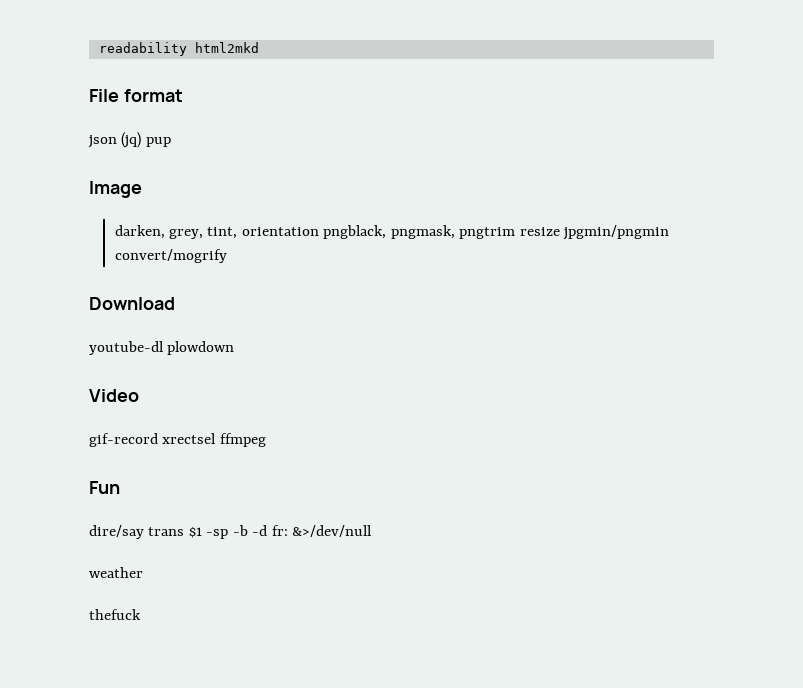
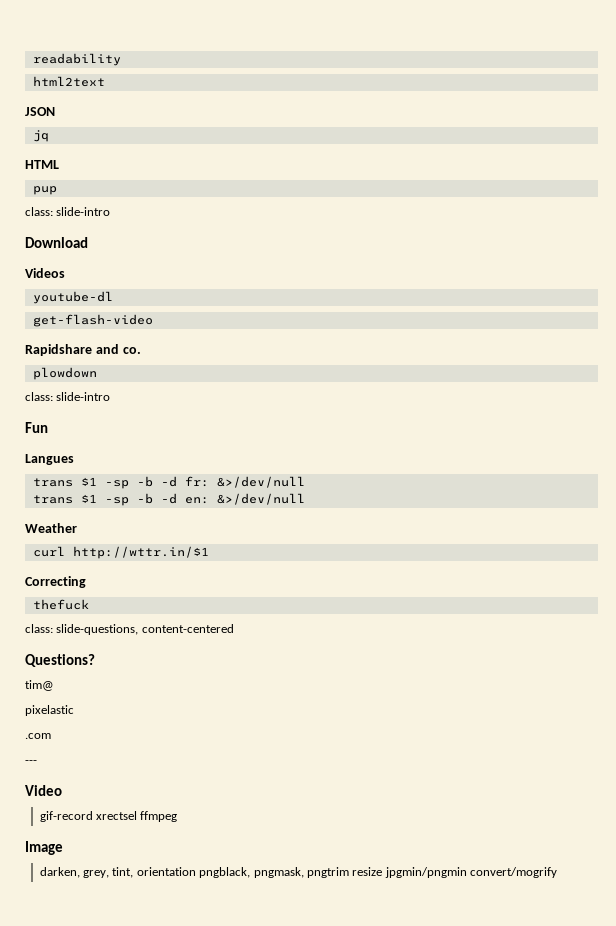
- readability html2mkd
- File format
- json (jq) pup
+ readability
+ html2text
+ JSON
+ jq
+ HTML
+ pup
+ class: slide-intro
+ Download
+ Videos
+ youtube-dl
+ get-flash-video
+ Rapidshare and co.
+ plowdown
+ class: slide-intro
+ Fun
+ Langues
+ trans $1 -sp -b -d fr: &>/dev/null
+ trans $1 -sp -b -d en: &>/dev/null
+ Weather
+ curl http://wttr.in/$1
+ Correcting
+ thefuck
+ class: slide-questions, content-centered
+ Questions?
+ tim@
+ pixelastic
+ .com
+ ---
+ Video
+ gif-record xrectsel ffmpeg
- Download
- youtube-dl plowdown
- Video
- gif-record xrectsel ffmpeg
- Fun
- dire/say trans $1 -sp -b -d fr: &>/dev/null
- weather
- thefuck

